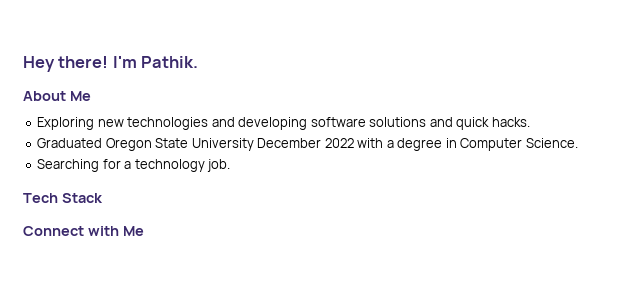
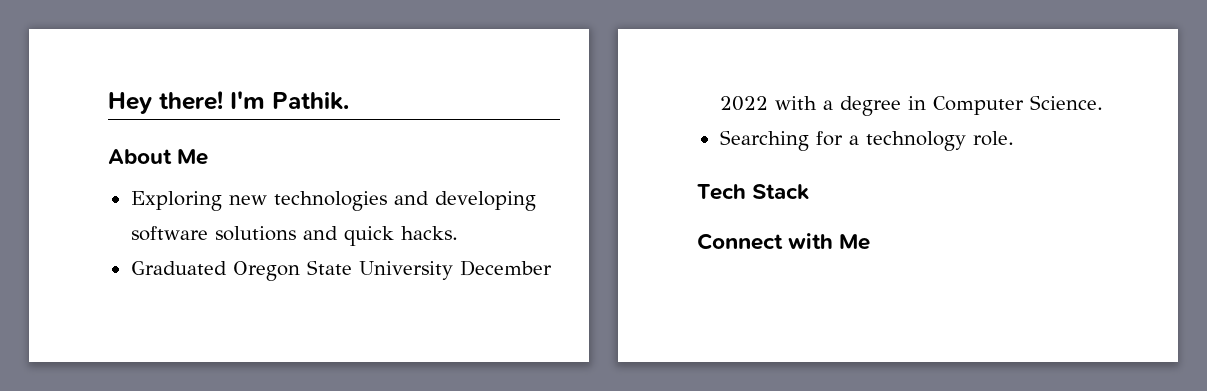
- Searching for a technology job.
+ Searching for a technology role.

